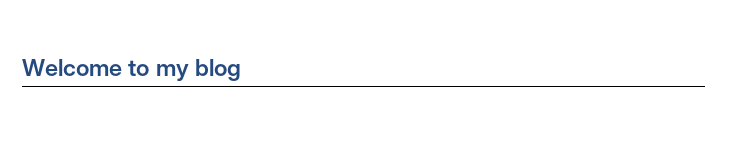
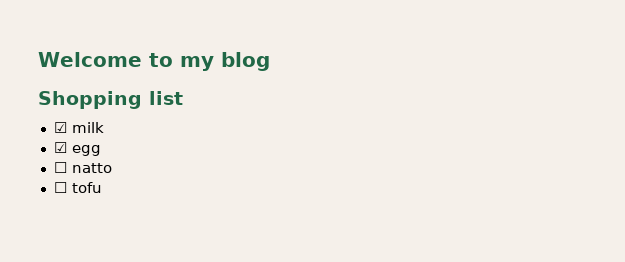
+ Shopping list
+ ☑ milk
+ ☑ egg
+ ☐ natto
+ ☐ tofu

